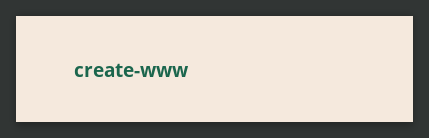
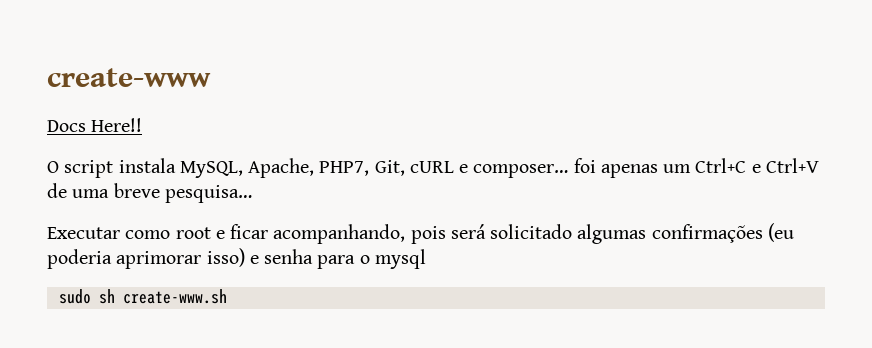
+ Docs Here!!
+ O script instala MySQL, Apache, PHP7, Git, cURL e composer… foi apenas um Ctrl+C e Ctrl+V de uma breve pesquisa…
+ Executar como root e ficar acompanhando, pois será solicitado algumas confirmações (eu poderia aprimorar isso) e senha para o mysql
+ sudo sh create-www.sh

